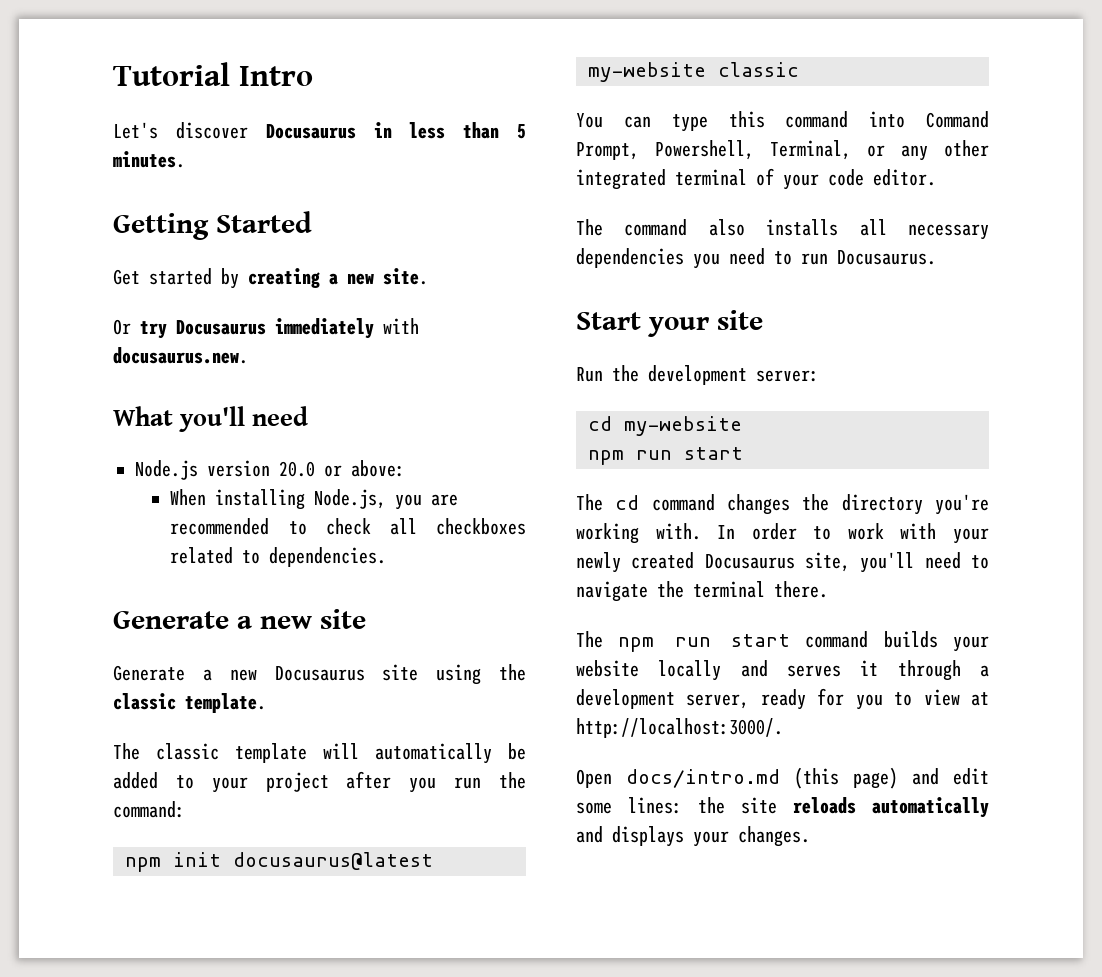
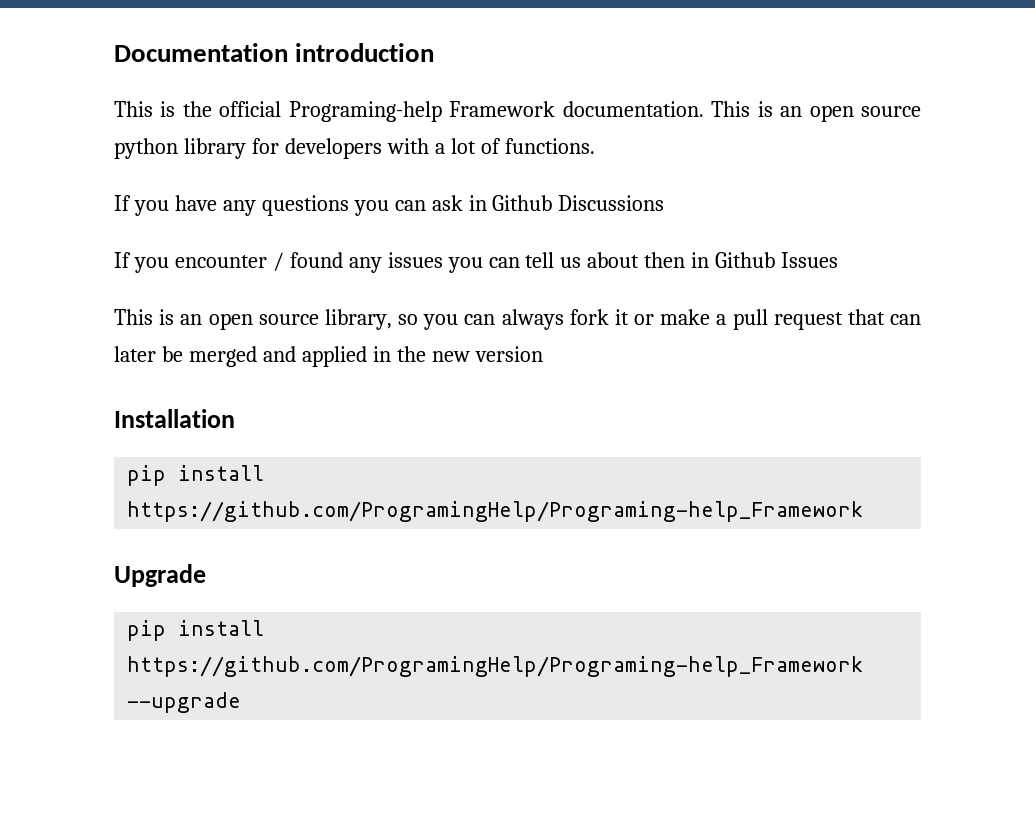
- Tutorial Intro
- Let's discover Docusaurus in less than 5 minutes.
- Getting Started
- Get started by creating a new site.
- Or try Docusaurus immediately with docusaurus.new.
- What you'll need
- Node.js version 20.0 or above:
- When installing Node.js, you are recommended to check all checkboxes related to dependencies.
- Generate a new site
- Generate a new Docusaurus site using the classic template.
- The classic template will automatically be added to your project after you run the command:
- npm init docusaurus@latest my-website classic
- You can type this command into Command Prompt, Powershell, Terminal, or any other integrated terminal of your code editor.
- The command also installs all necessary dependencies you need to run Docusaurus.
- Start your site
- Run the development server:
- cd my-website
- npm run start
- The cd command changes the directory you're working with. In order to work with your newly created Docusaurus site, you'll need to navigate the terminal there.
- The npm run start command builds your website locally and serves it through a development server, ready for you to view at http://localhost:3000/.
- Open docs/intro.md (this page) and edit some lines: the site reloads automatically and displays your changes.
+ Documentation introduction
+ This is the official Programing-help Framework documentation. This is an open source python library for developers with a lot of functions.
+ If you have any questions you can ask in Github Discussions
+ If you encounter / found any issues you can tell us about then in Github Issues
+ This is an open source library, so you can always fork it or make a pull request that can later be merged and applied in the new version
+ Installation
+ pip install https://github.com/ProgramingHelp/Programing-help_Framework
+ Upgrade
+ pip install https://github.com/ProgramingHelp/Programing-help_Framework --upgrade

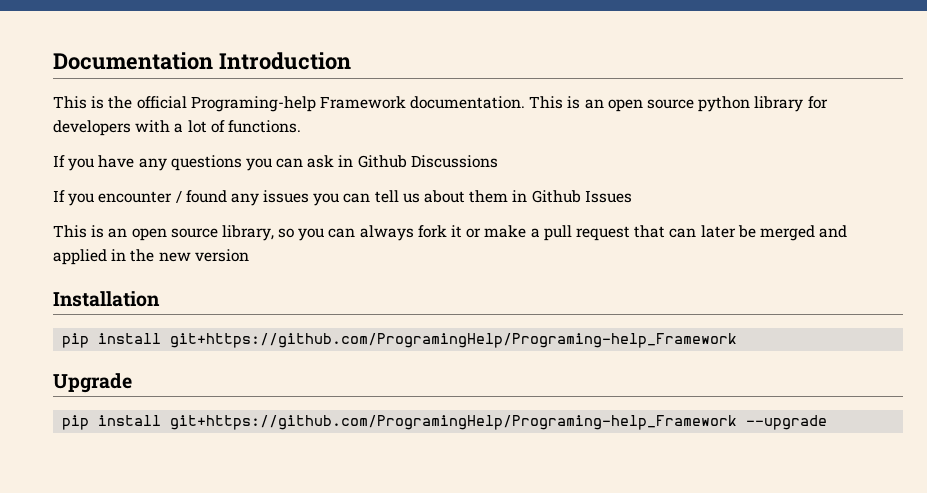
- Documentation introduction
+ Documentation Introduction
- If you encounter / found any issues you can tell us about then in Github Issues
+ If you encounter / found any issues you can tell us about them in Github Issues
  Installation
- pip install https://github.com/ProgramingHelp/Programing-help_Framework
+ pip install git+https://github.com/ProgramingHelp/Programing-help_Framework
- pip install https://github.com/ProgramingHelp/Programing-help_Framework --upgrade
+ pip install git+https://github.com/ProgramingHelp/Programing-help_Framework --upgrade

